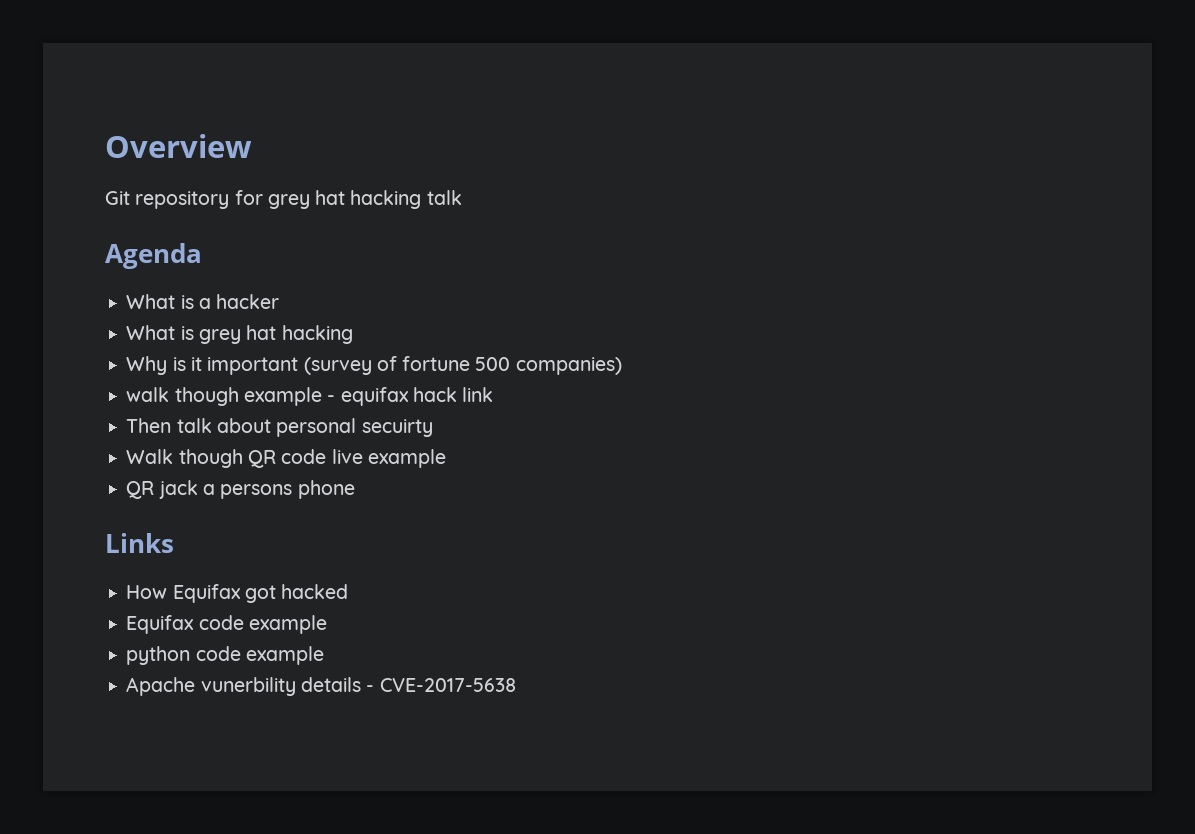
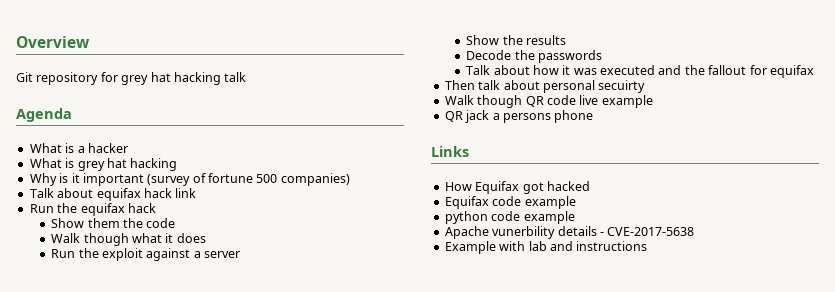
- walk though example - equifax hack link
+ Talk about equifax hack link
+ Run the equifax hack
+ Show them the code
+ Walk though what it does
+ Run the exploit against a server
+ Show the results
+ Decode the passwords
+ Talk about how it was executed and the fallout for equifax
+ Example with lab and instructions

